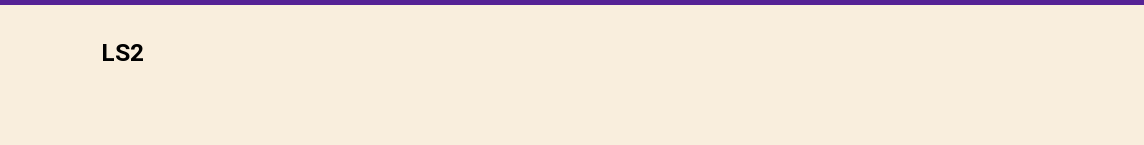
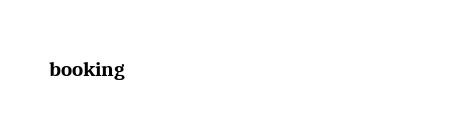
- LS2
+ booking

